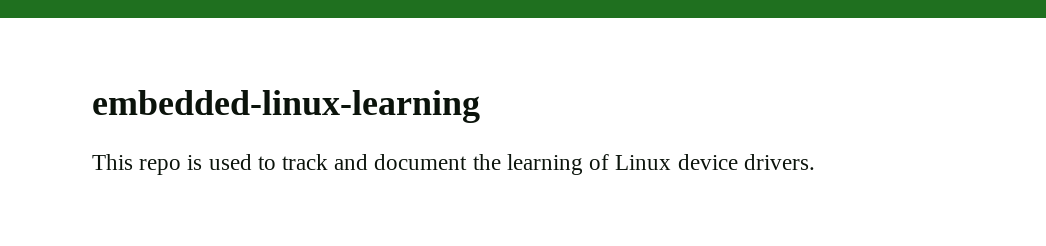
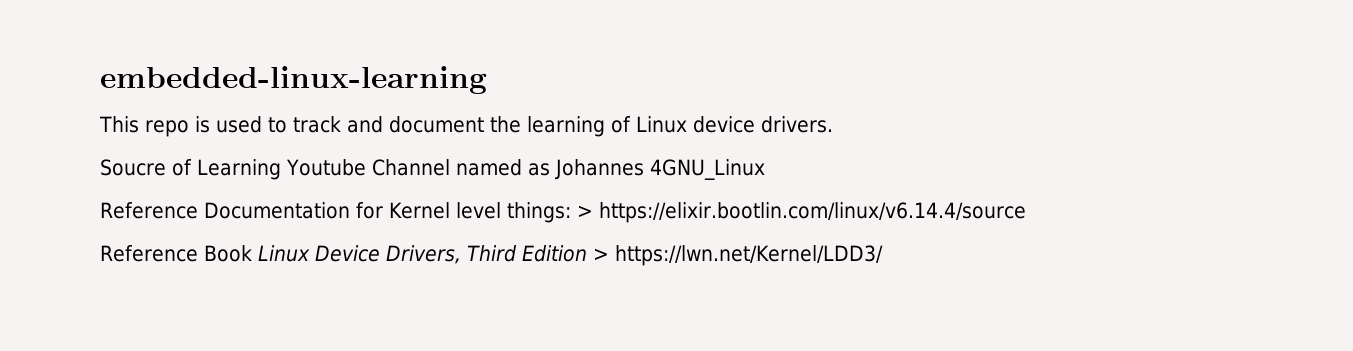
+ Soucre of Learning Youtube Channel named as Johannes 4GNU_Linux
+ Reference Documentation for Kernel level things: > https://elixir.bootlin.com/linux/v6.14.4/source
+ Reference Book Linux Device Drivers, Third Edition > https://lwn.net/Kernel/LDD3/

